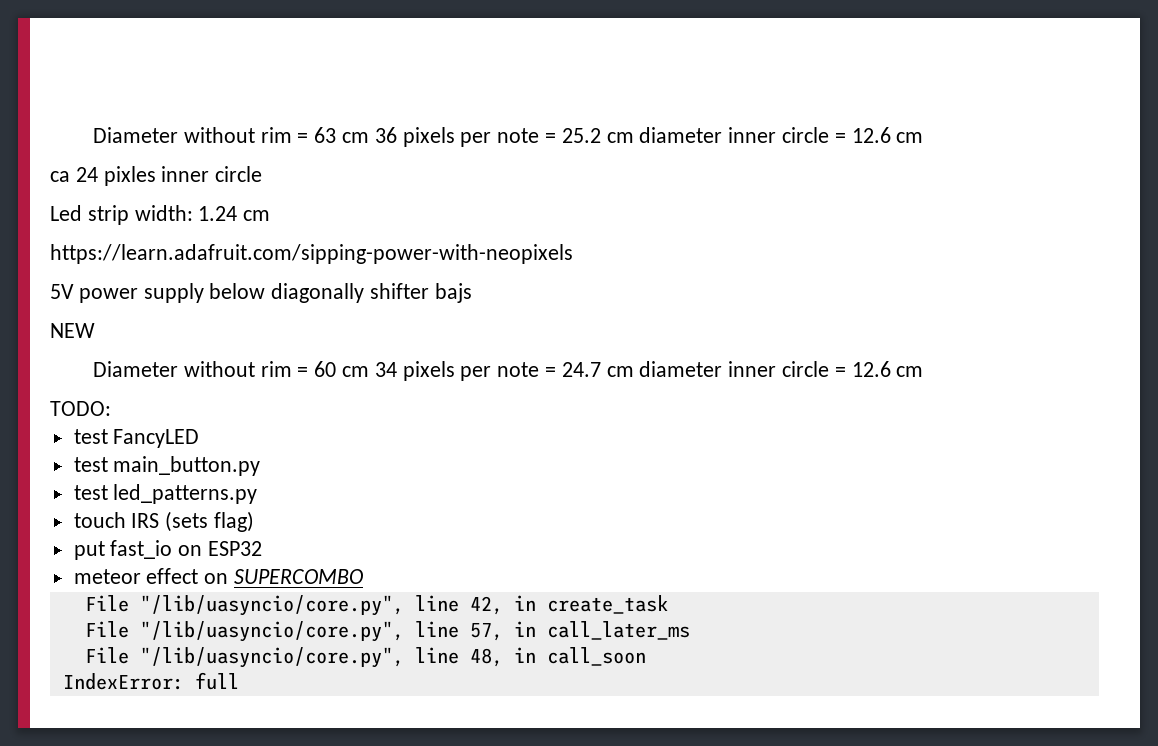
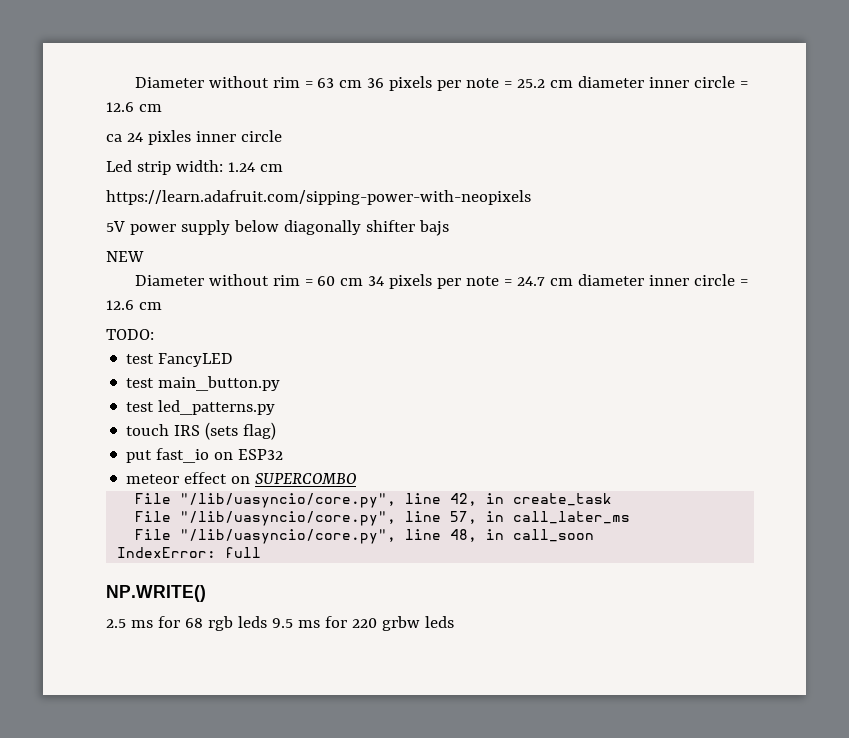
+ NP.WRITE()
+ 2.5 ms for 68 rgb leds 9.5 ms for 220 grbw leds

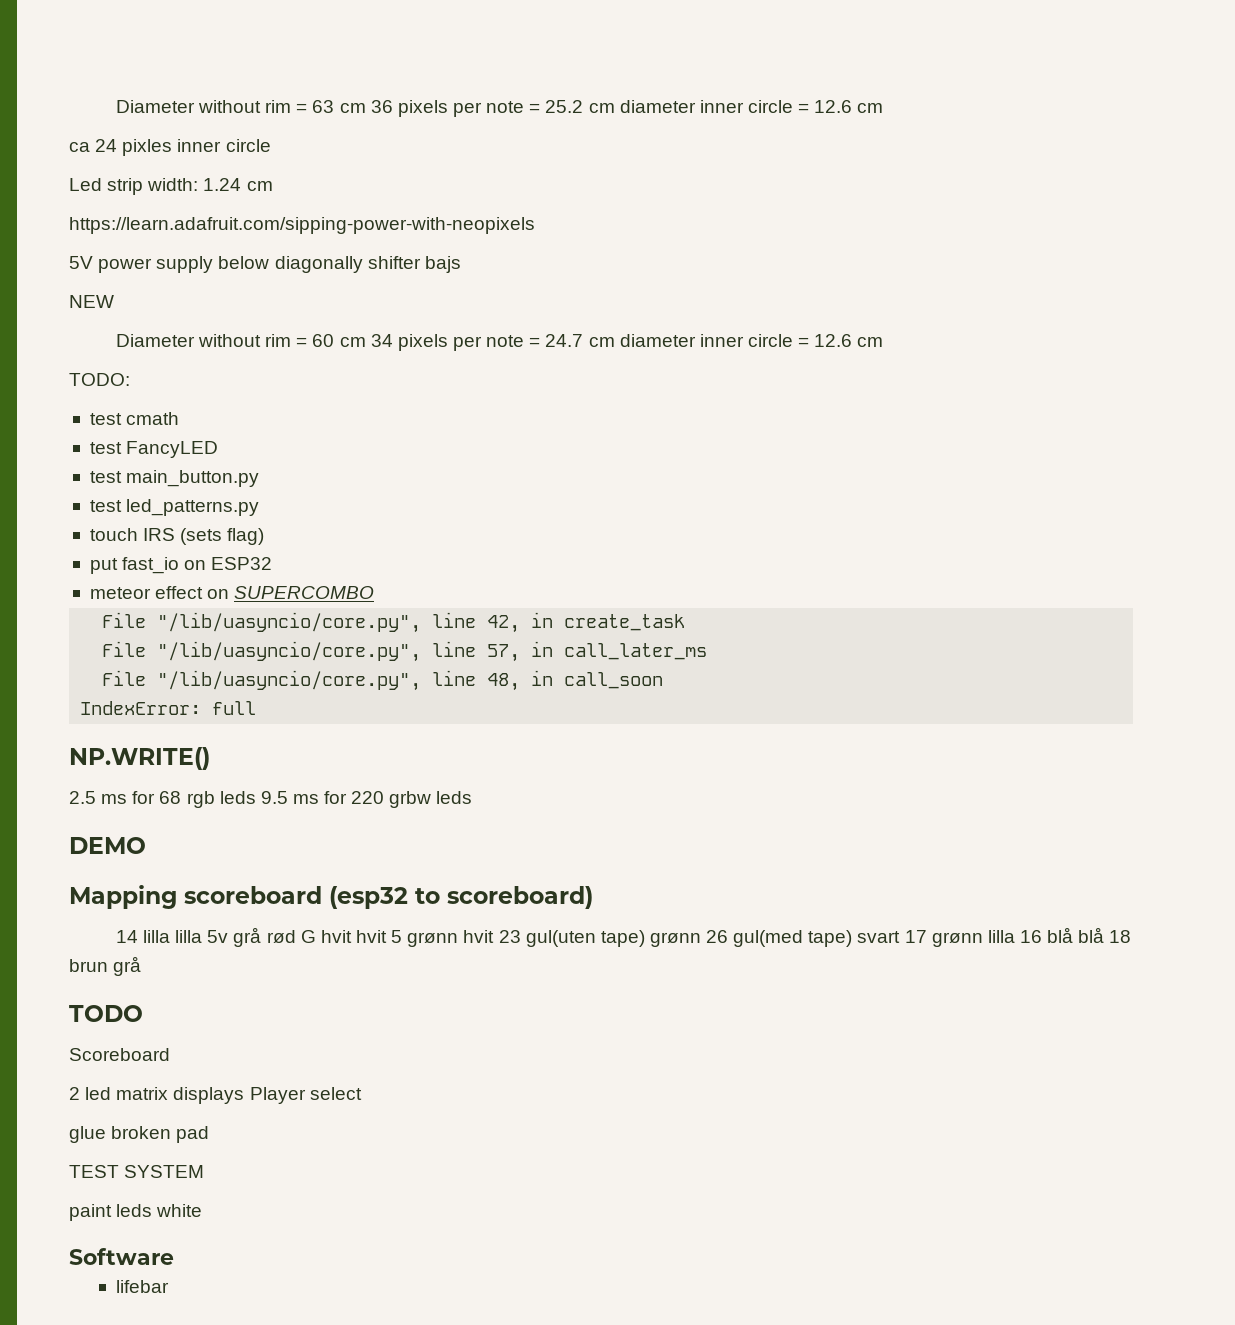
+ test cmath
+ DEMO
+ Mapping scoreboard (esp32 to scoreboard)
+ 14 lilla lilla 5v grå rød G hvit hvit 5 grønn hvit 23 gul(uten tape) grønn 26 gul(med tape) svart 17 grønn lilla 16 blå blå 18 brun grå
+ TODO
+ Scoreboard
+ 2 led matrix displays Player select
+ glue broken pad
+ TEST SYSTEM
+ paint leds white
+ Software
+ lifebar

